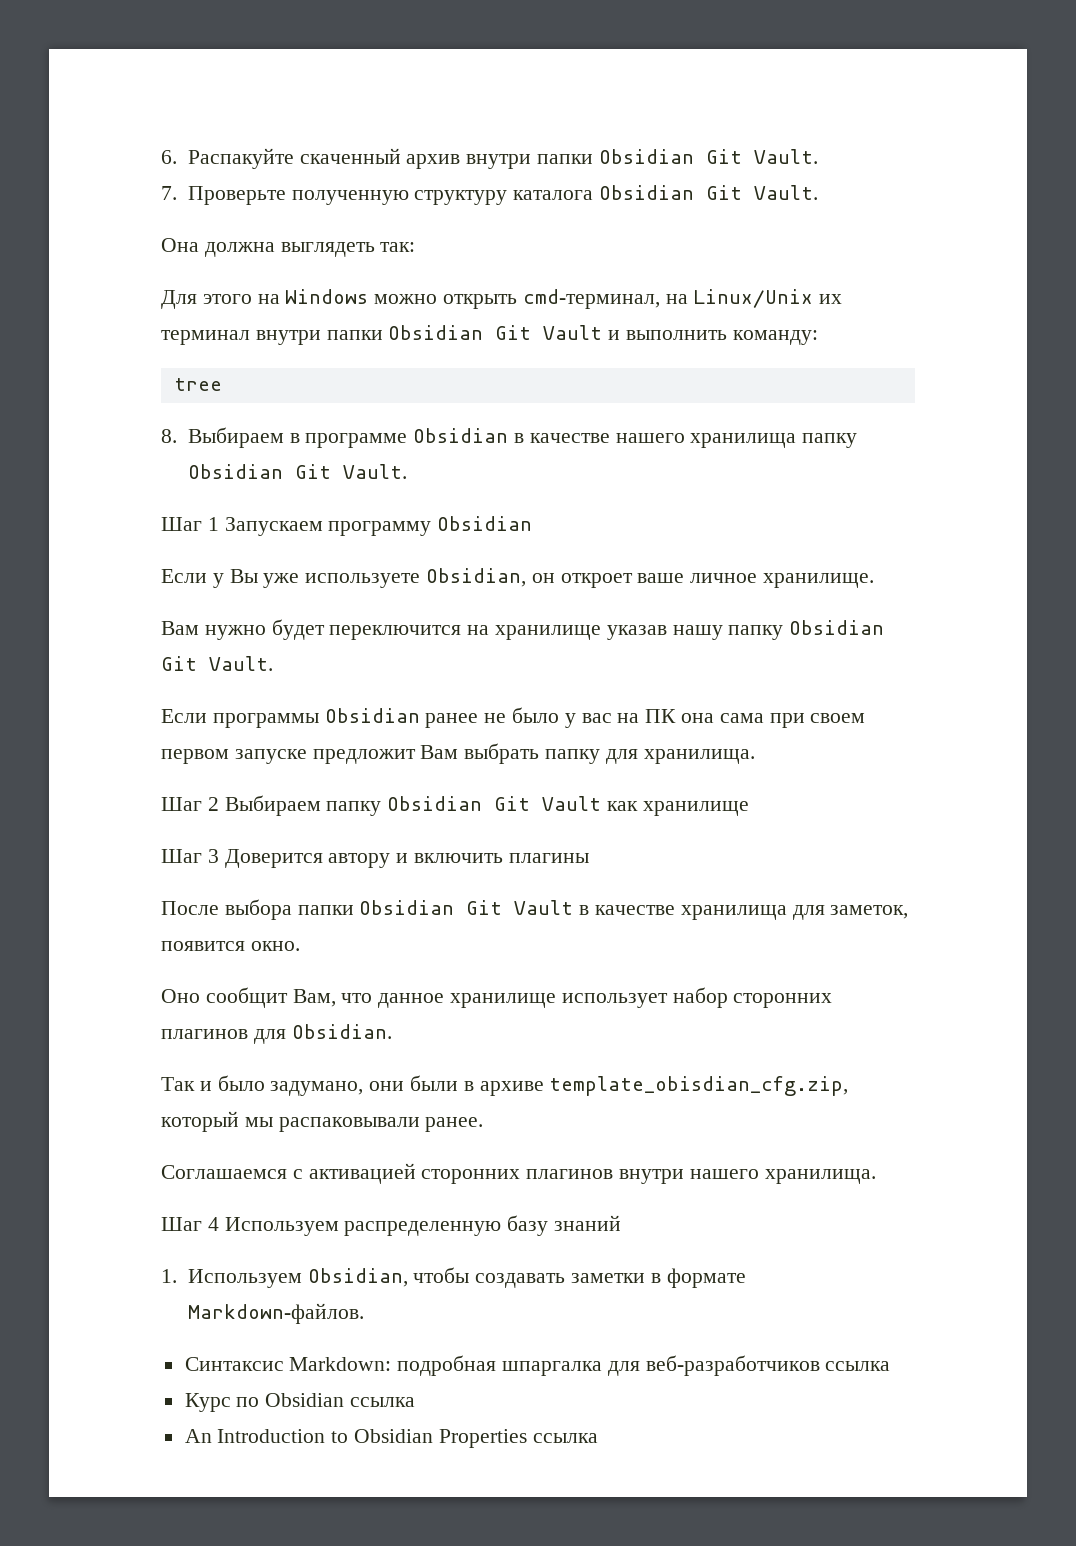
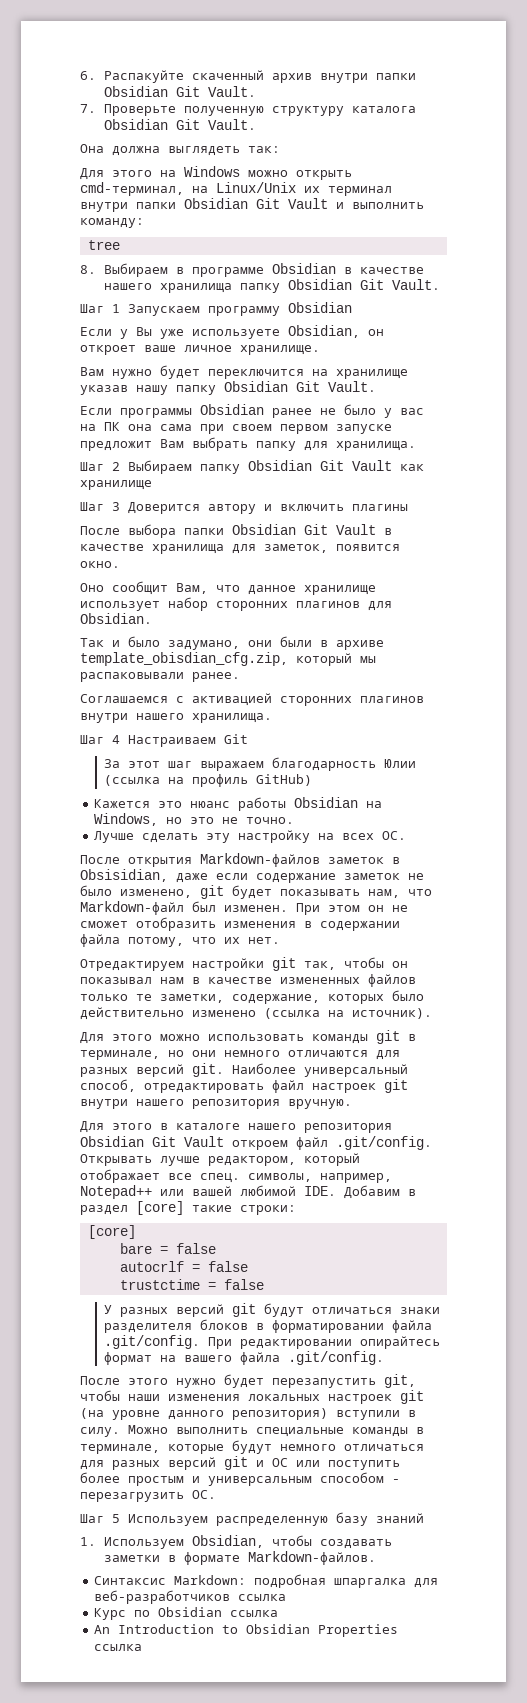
- Шаг 4 Используем распределенную базу знаний
+ Шаг 4 Настраиваем Git
+ За этот шаг выражаем благодарность Юлии (ссылка на профиль GitHub)
+ Кажется это нюанс работы Obsidian на Windows, но это не точно.
+ Лучше сделать эту настройку на всех ОС.
+ После открытия Markdown-файлов заметок в Obsisidian, даже если содержание заметок не было изменено, git будет показывать нам, что Markdown-файл был изменен. При этом он не сможет отобразить изменения в содержании файла потому, что их нет.
+ Отредактируем настройки git так, чтобы он показывал нам в качестве измененных файлов только те заметки, содержание, которых было действительно изменено (ссылка на источник).
+ Для этого можно использовать команды git в терминале, но они немного отличаются для разных версий git. Наиболее универсальный способ, отредактировать файл настроек git внутри нашего репозитория вручную.
+ Для этого в каталоге нашего репозитория Obsidian Git Vault откроем файл .git/config. Открывать лучше редактором, который отображает все спец. символы, например, Notepad++ или вашей любимой IDE. Добавим в раздел [core] такие строки:
+ [core]
+ bare = false
+ autocrlf = false
+ trustctime = false
+ У разных версий git будут отличаться знаки разделителя блоков в форматировании файла .git/config. При редактировании опирайтесь формат на вашего файла .git/config.
+ После этого нужно будет перезапустить git, чтобы наши изменения локальных настроек git (на уровне данного репозитория) вступили в силу. Можно выполнить специальные команды в терминале, которые будут немного отличаться для разных версий git и ОС или поступить более простым и универсальным способом - перезагрузить ОС.
+ Шаг 5 Используем распределенную базу знаний

